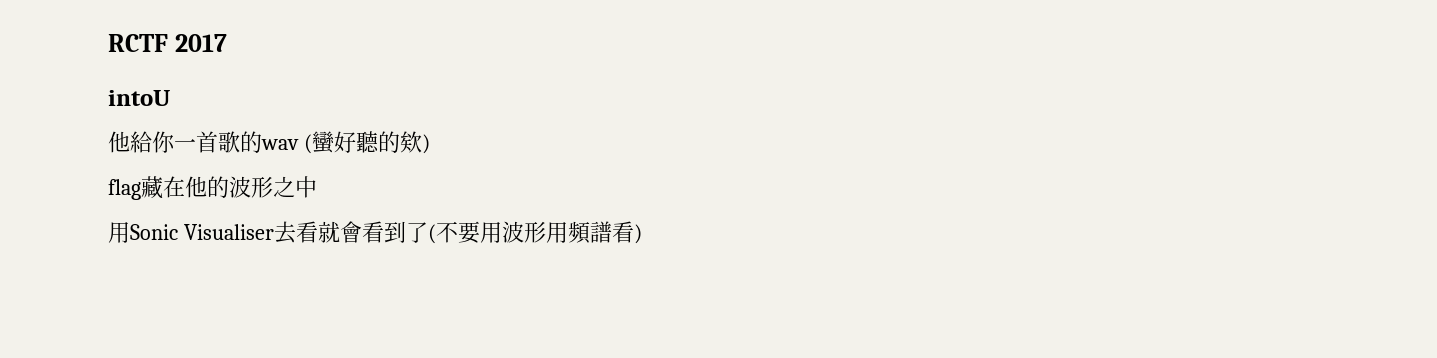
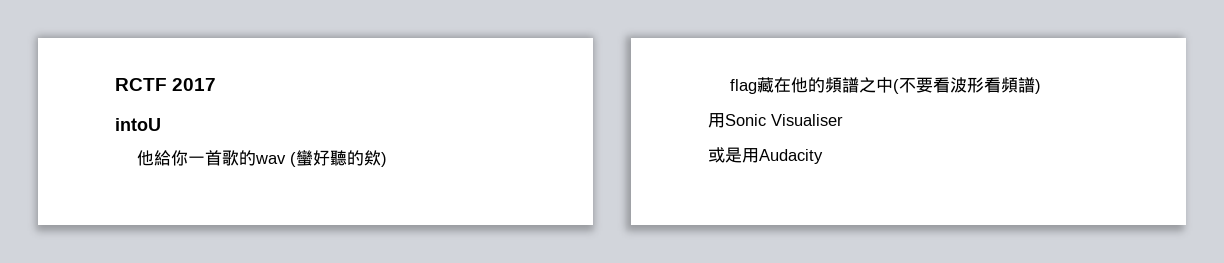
- flag藏在他的波形之中
- 用Sonic Visualiser去看就會看到了(不要用波形用頻譜看)
+ flag藏在他的頻譜之中(不要看波形看頻譜)
+ 用Sonic Visualiser
+ 或是用Audacity

